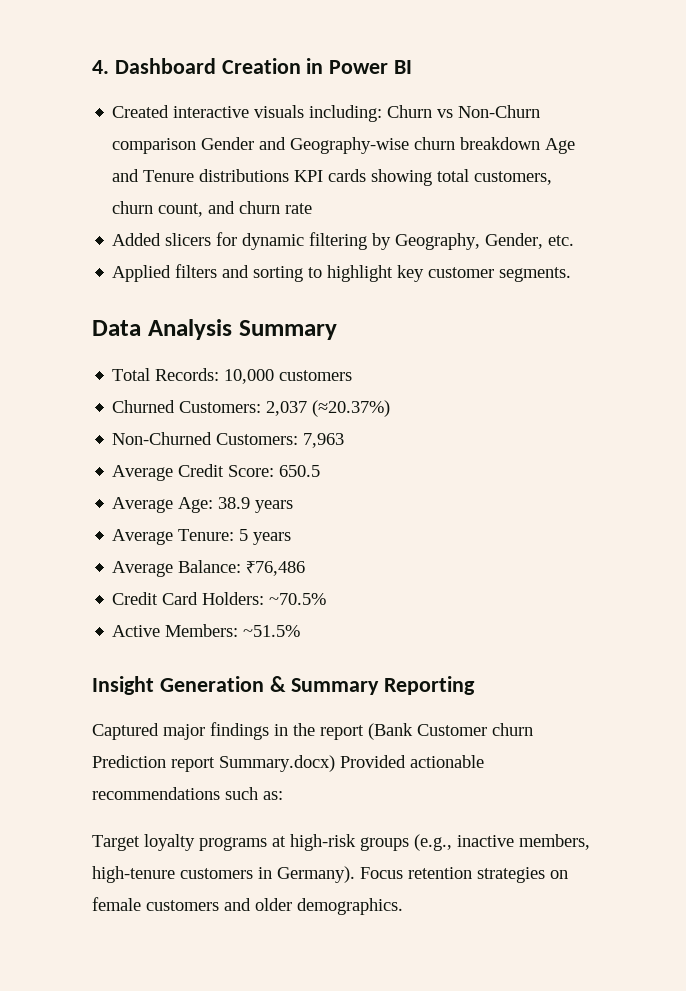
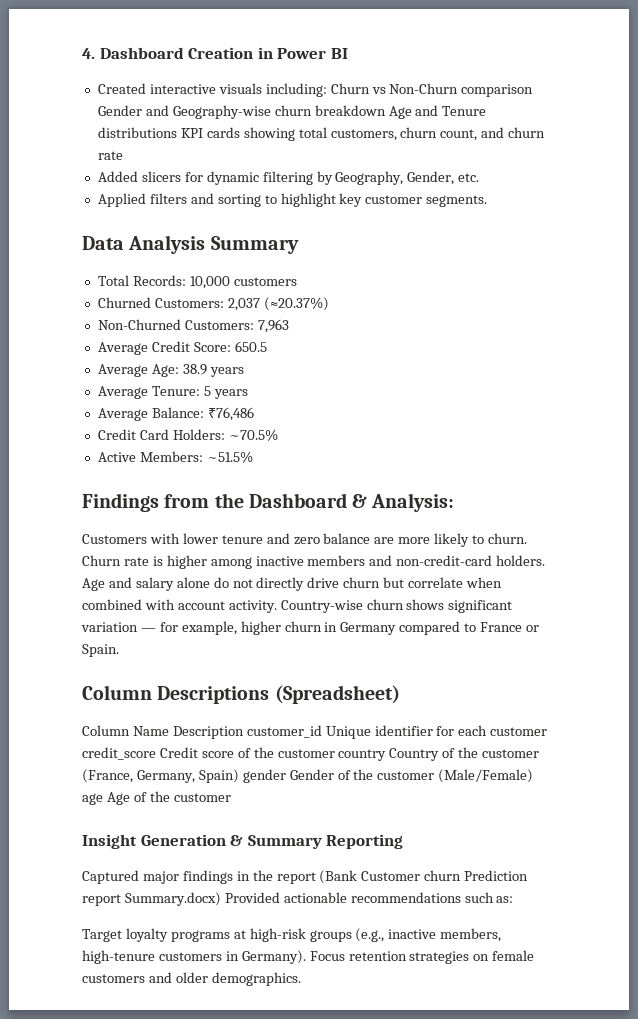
+ Findings from the Dashboard & Analysis:
+ Customers with lower tenure and zero balance are more likely to churn. Churn rate is higher among inactive members and non-credit-card holders. Age and salary alone do not directly drive churn but correlate when combined with account activity. Country-wise churn shows significant variation — for example, higher churn in Germany compared to France or Spain.
+ Column Descriptions (Spreadsheet)
+ Column Name Description customer_id Unique identifier for each customer credit_score Credit score of the customer country Country of the customer (France, Germany, Spain) gender Gender of the customer (Male/Female) age Age of the customer

